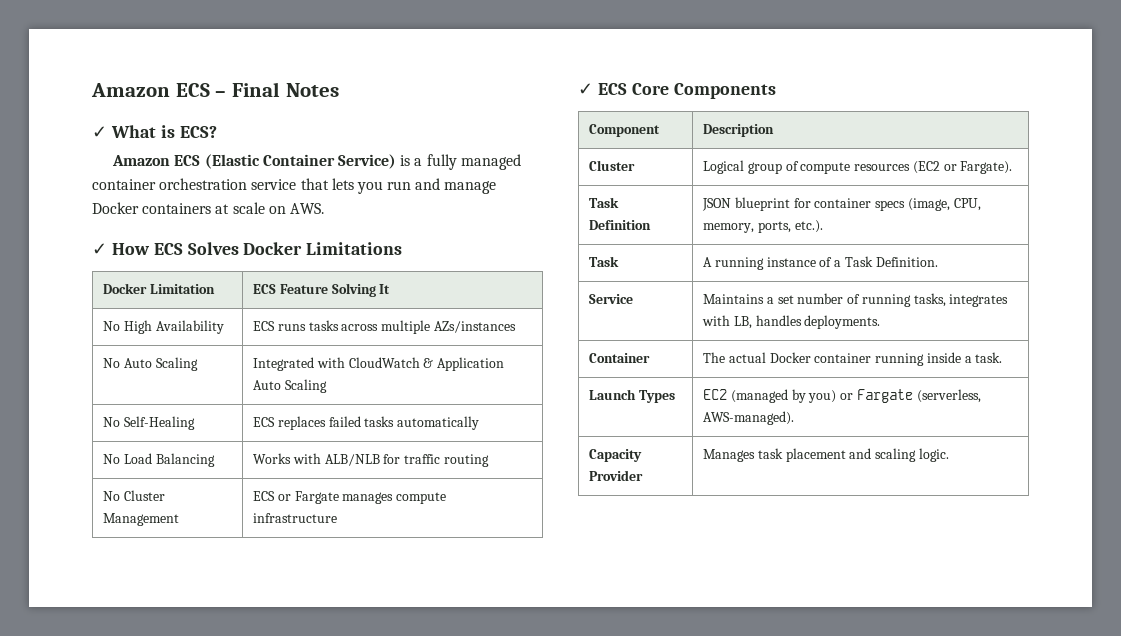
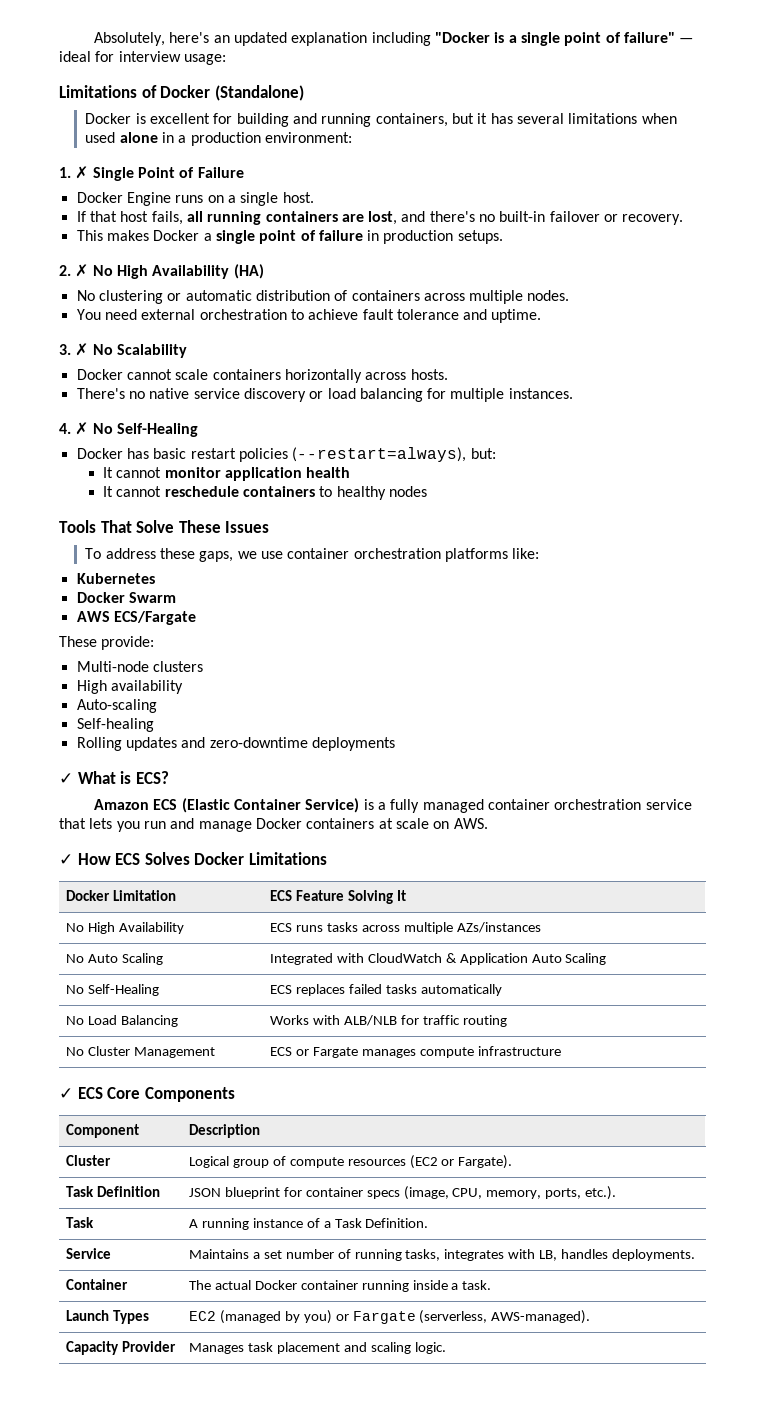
- Amazon ECS – Final Notes
+ Absolutely, here's an updated explanation including "Docker is a single point of failure" — ideal for interview usage:
+ Limitations of Docker (Standalone)
+ Docker is excellent for building and running containers, but it has several limitations when used alone in a production environment:
+ 1. ✗ Single Point of Failure
+ Docker Engine runs on a single host.
+ If that host fails, all running containers are lost, and there's no built-in failover or recovery.
+ This makes Docker a single point of failure in production setups.
+ 2. ✗ No High Availability (HA)
+ No clustering or automatic distribution of containers across multiple nodes.
+ You need external orchestration to achieve fault tolerance and uptime.
+ 3. ✗ No Scalability
+ Docker cannot scale containers horizontally across hosts.
+ There's no native service discovery or load balancing for multiple instances.
+ 4. ✗ No Self-Healing
+ Docker has basic restart policies (--restart=always), but:
+ It cannot monitor application health
+ It cannot reschedule containers to healthy nodes
+ Tools That Solve These Issues
+ To address these gaps, we use container orchestration platforms like:
+ Kubernetes
+ Docker Swarm
+ AWS ECS/Fargate
+ These provide:
+ Multi-node clusters
+ High availability
+ Auto-scaling
+ Self-healing
+ Rolling updates and zero-downtime deployments

